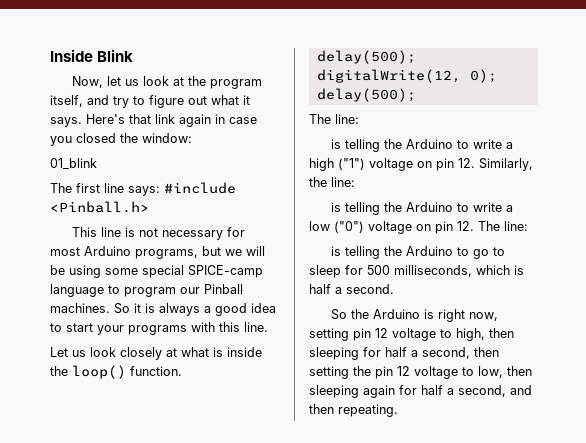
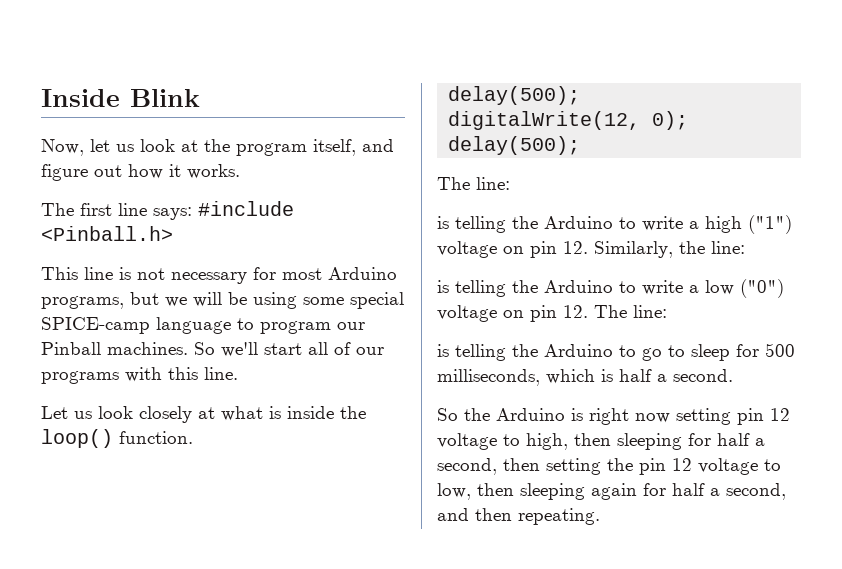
- Now, let us look at the program itself, and try to figure out what it says. Here's that link again in case you closed the window:
- 01_blink
+ Now, let us look at the program itself, and figure out how it works.
- So it is always a good idea to start your programs with this line.
+ So we'll start all of our programs with this line.
- So the Arduino is right now, setting pin 12 voltage to high, then sleeping for half a second, then setting the pin 12 voltage to low, then sleeping again for half a second, and then repeating.
+ So the Arduino is right now setting pin 12 voltage to high, then sleeping for half a second, then setting the pin 12 voltage to low, then sleeping again for half a second, and then repeating.

